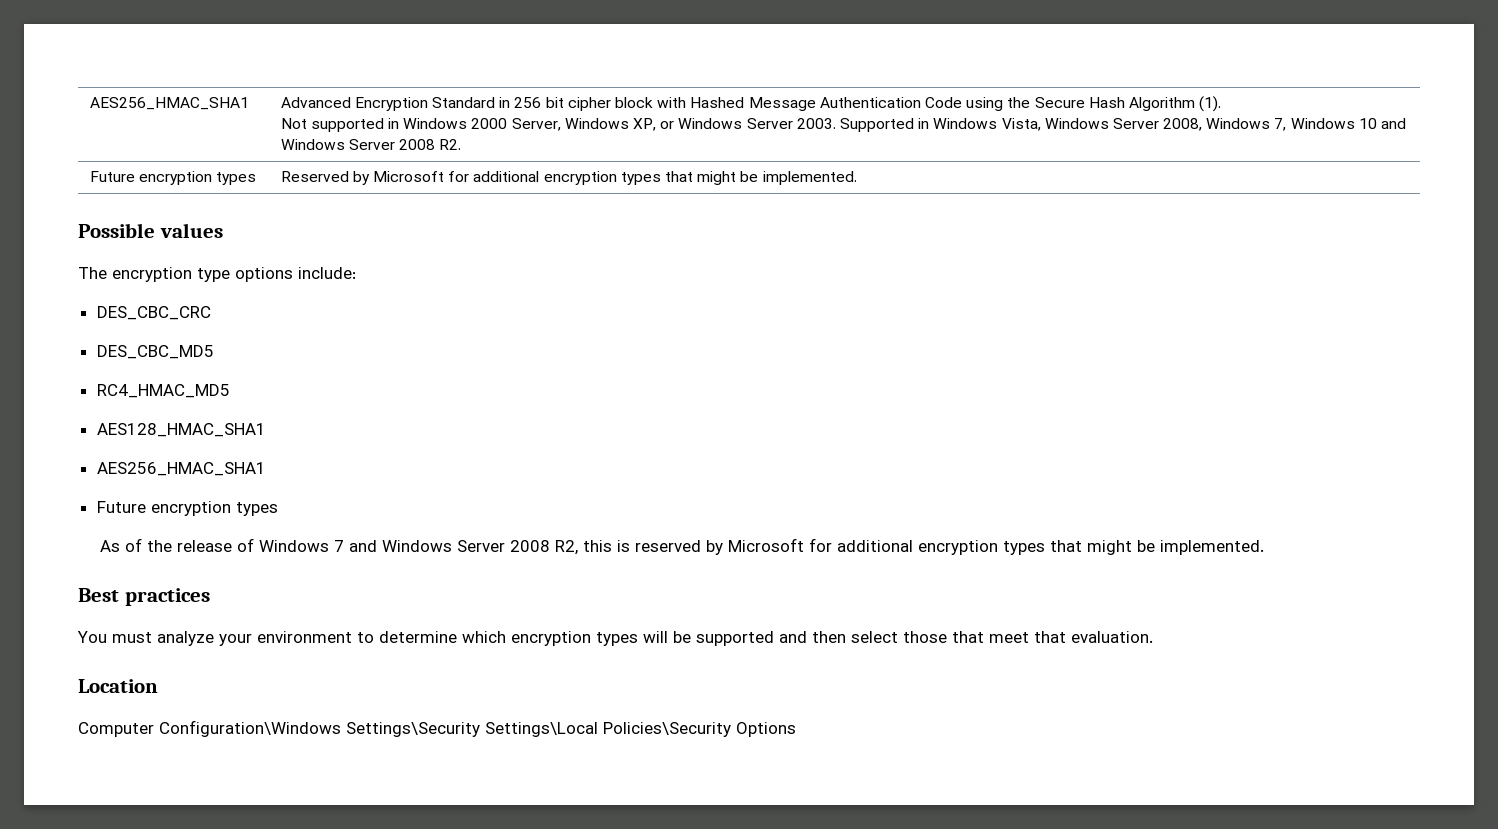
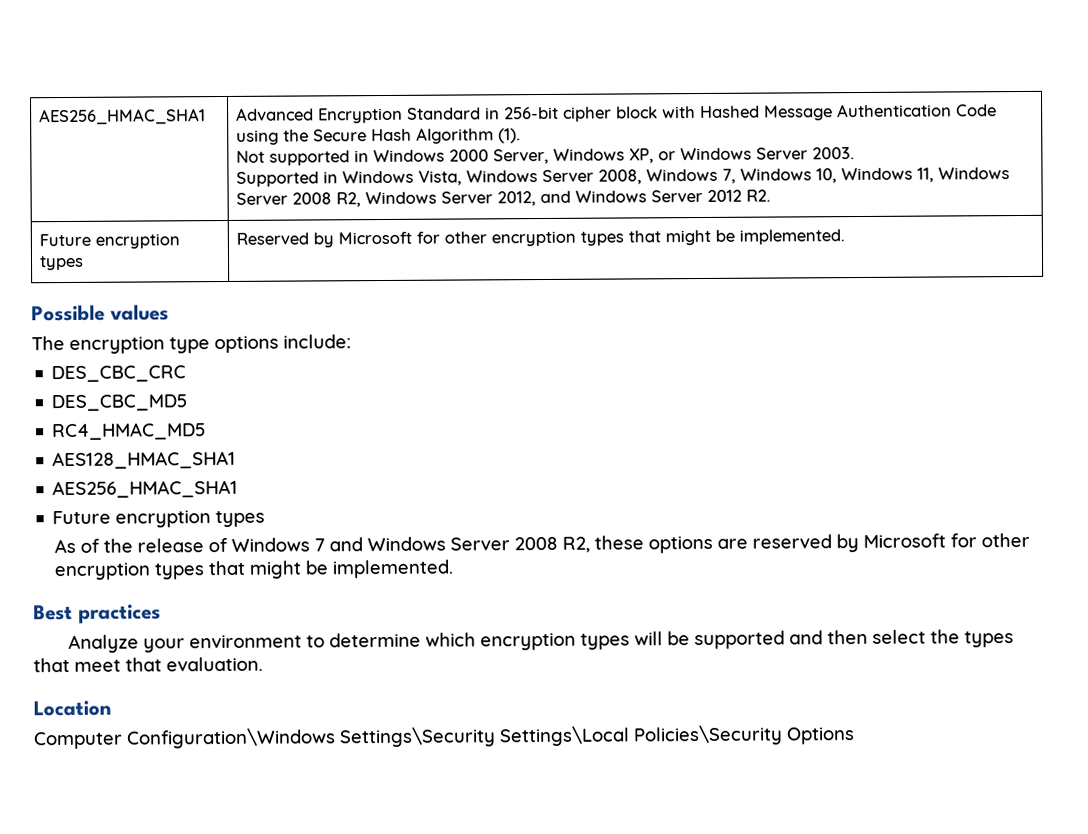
- Advanced Encryption Standard in 256 bit cipher block with Hashed Message Authentication Code using the Secure Hash Algorithm (1).
+ Advanced Encryption Standard in 256-bit cipher block with Hashed Message Authentication Code using the Secure Hash Algorithm (1).
- Not supported in Windows 2000 Server, Windows XP, or Windows Server 2003. Supported in Windows Vista, Windows Server 2008, Windows 7, Windows 10 and Windows Server 2008 R2.
+ Not supported in Windows 2000 Server, Windows XP, or Windows Server 2003.
+ Supported in Windows Vista, Windows Server 2008, Windows 7, Windows 10, Windows 11, Windows Server 2008 R2, Windows Server 2012, and Windows Server 2012 R2.
- Future encryption types | Reserved by Microsoft for additional encryption types that might be implemented.
+ Future encryption types | Reserved by Microsoft for other encryption types that might be implemented.
- As of the release of Windows 7 and Windows Server 2008 R2, this is reserved by Microsoft for additional encryption types that might be implemented.
+ As of the release of Windows 7 and Windows Server 2008 R2, these options are reserved by Microsoft for other encryption types that might be implemented.
- You must analyze your environment to determine which encryption types will be supported and then select those that meet that evaluation.
+ Analyze your environment to determine which encryption types will be supported and then select the types that meet that evaluation.

